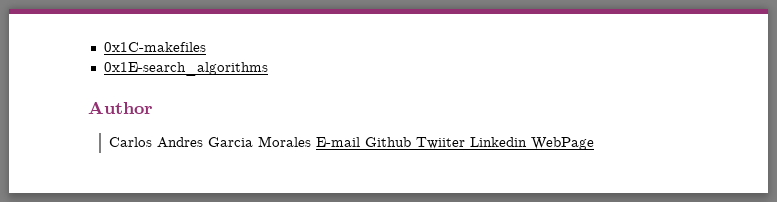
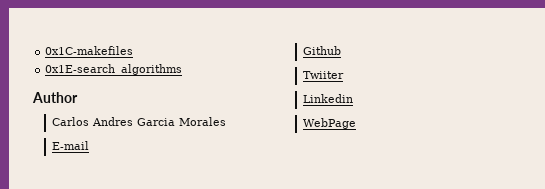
- Carlos Andres Garcia Morales E-mail Github Twiiter Linkedin WebPage
+ Carlos Andres Garcia Morales
+ E-mail
+ Github
+ Twiiter
+ Linkedin
+ WebPage

